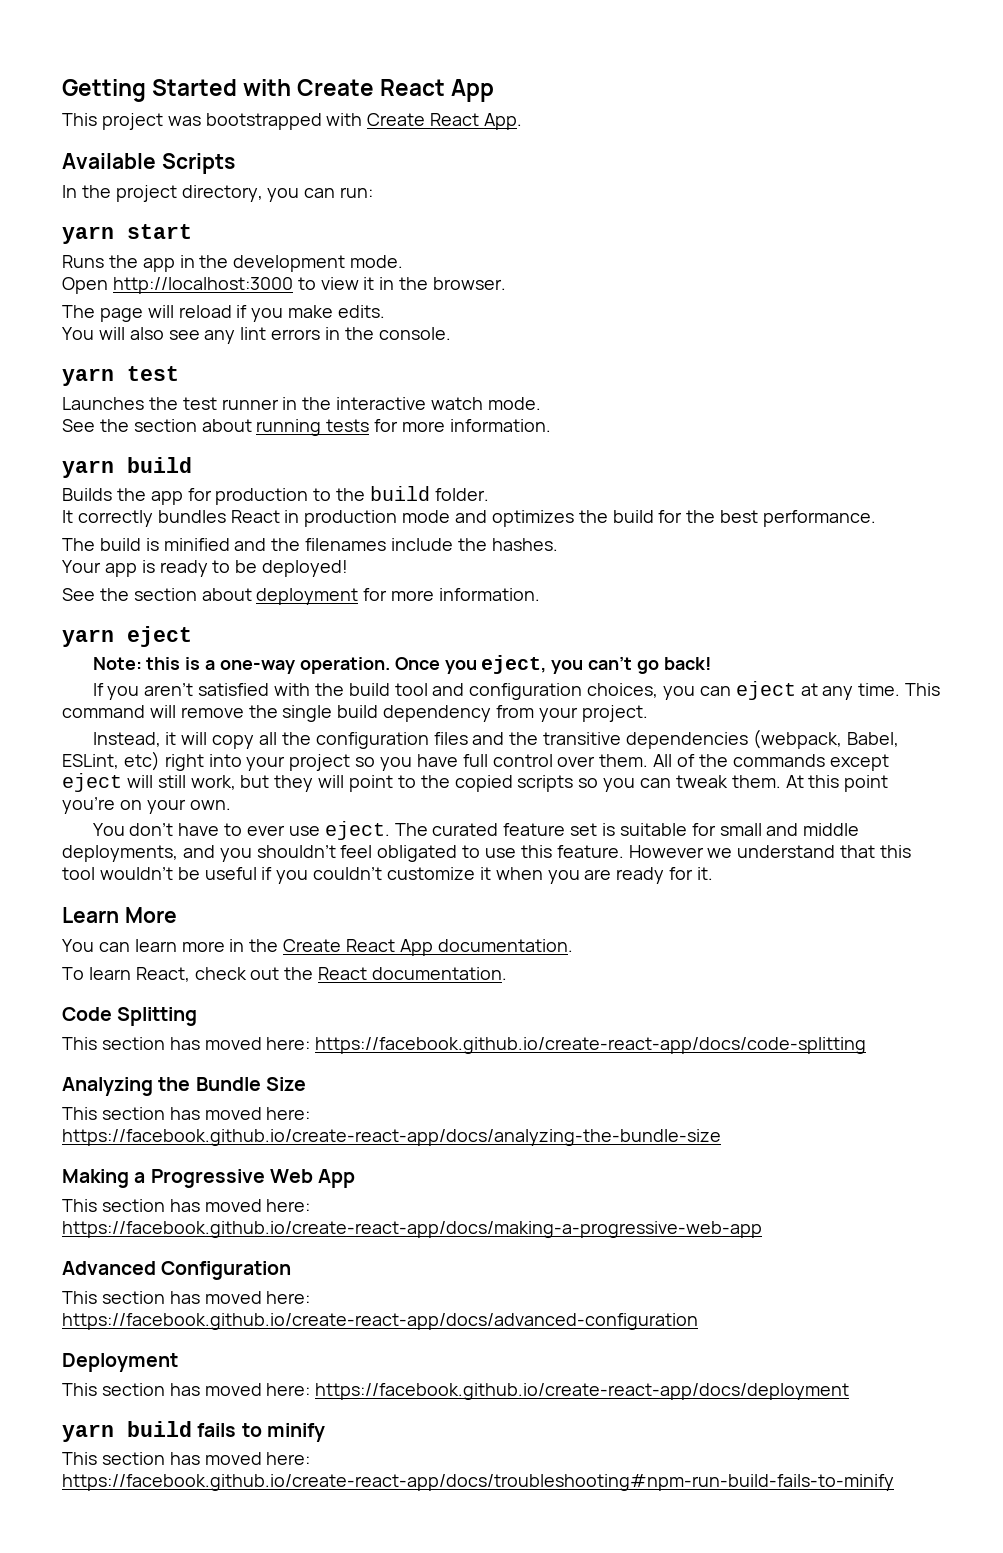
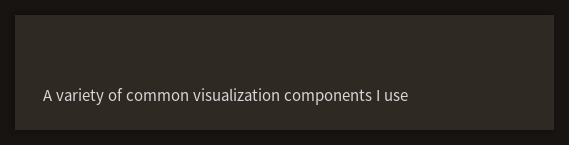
- Getting Started with Create React App
- This project was bootstrapped with Create React App.
- Available Scripts
- In the project directory, you can run:
- yarn start
- Runs the app in the development mode.
- Open http://localhost:3000 to view it in the browser.
- The page will reload if you make edits.
- You will also see any lint errors in the console.
- yarn test
- Launches the test runner in the interactive watch mode.
- See the section about running tests for more information.
- yarn build
- Builds the app for production to the build folder.
- It correctly bundles React in production mode and optimizes the build for the best performance.
- The build is minified and the filenames include the hashes.
- Your app is ready to be deployed!
- See the section about deployment for more information.
- yarn eject
- Note: this is a one-way operation. Once you eject, you can’t go back!
- If you aren’t satisfied with the build tool and configuration choices, you can eject at any time. This command will remove the single build dependency from your project.
- Instead, it will copy all the configuration files and the transitive dependencies (webpack, Babel, ESLint, etc) right into your project so you have full control over them. All of the commands except eject will still work, but they will point to the copied scripts so you can tweak them. At this point you’re on your own.
- You don’t have to ever use eject. The curated feature set is suitable for small and middle deployments, and you shouldn’t feel obligated to use this feature. However we understand that this tool wouldn’t be useful if you couldn’t customize it when you are ready for it.
- Learn More
- You can learn more in the Create React App documentation.
- To learn React, check out the React documentation.
- Code Splitting
- This section has moved here: https://facebook.github.io/create-react-app/docs/code-splitting
- Analyzing the Bundle Size
- This section has moved here: https://facebook.github.io/create-react-app/docs/analyzing-the-bundle-size
- Making a Progressive Web App
- This section has moved here: https://facebook.github.io/create-react-app/docs/making-a-progressive-web-app
- Advanced Configuration
- This section has moved here: https://facebook.github.io/create-react-app/docs/advanced-configuration
- Deployment
- This section has moved here: https://facebook.github.io/create-react-app/docs/deployment
- yarn build fails to minify
- This section has moved here: https://facebook.github.io/create-react-app/docs/troubleshooting#npm-run-build-fails-to-minify
+ A variety of common visualization components I use

